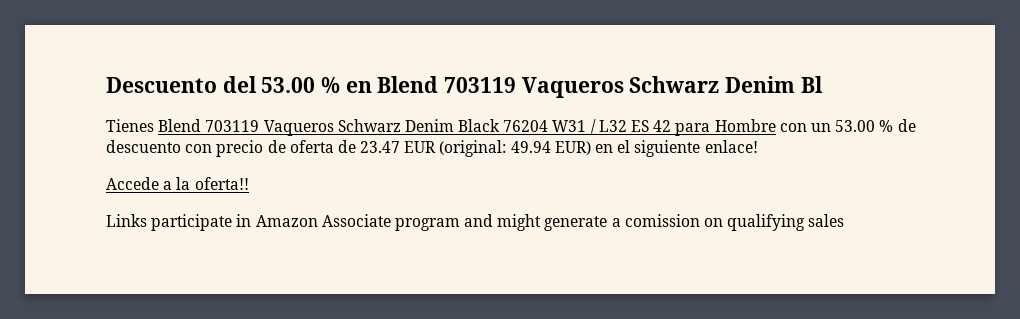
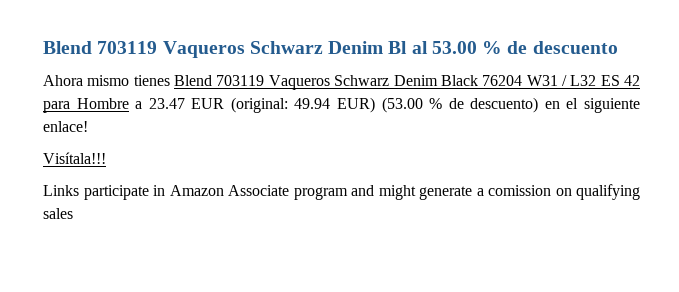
- Descuento del 53.00 % en Blend 703119 Vaqueros Schwarz Denim Bl
- Tienes Blend 703119 Vaqueros Schwarz Denim Black 76204 W31 / L32 ES 42 para Hombre con un 53.00 % de descuento con precio de oferta de 23.47 EUR (original: 49.94 EUR) en el siguiente enlace!
+ Blend 703119 Vaqueros Schwarz Denim Bl al 53.00 % de descuento
+ Ahora mismo tienes Blend 703119 Vaqueros Schwarz Denim Black 76204 W31 / L32 ES 42 para Hombre a 23.47 EUR (original: 49.94 EUR) (53.00 % de descuento) en el siguiente enlace!
- Accede a la oferta!!
+ Visítala!!!

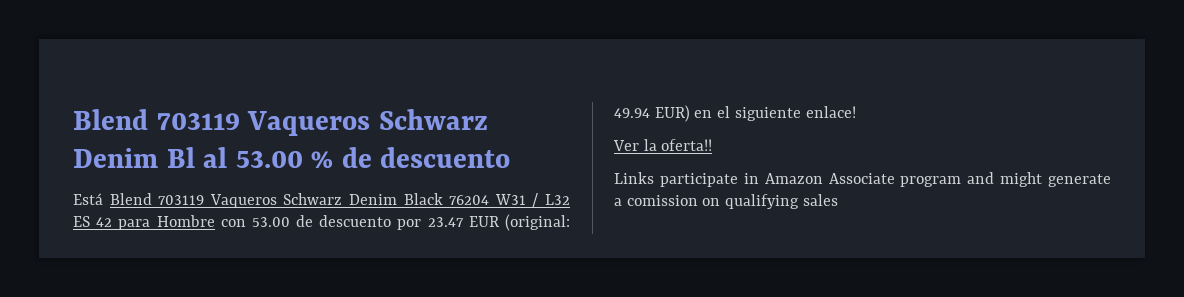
- Ahora mismo tienes Blend 703119 Vaqueros Schwarz Denim Black 76204 W31 / L32 ES 42 para Hombre a 23.47 EUR (original: 49.94 EUR) (53.00 % de descuento) en el siguiente enlace!
+ Está Blend 703119 Vaqueros Schwarz Denim Black 76204 W31 / L32 ES 42 para Hombre con 53.00 de descuento por 23.47 EUR (original: 49.94 EUR) en el siguiente enlace!
- Visítala!!!
+ Ver la oferta!!

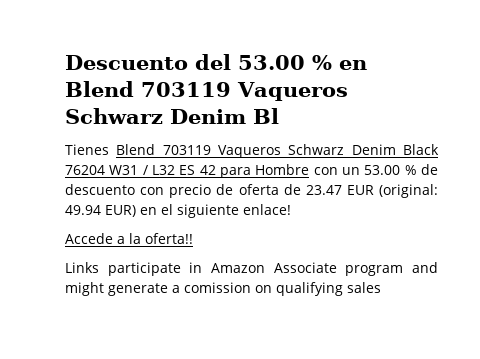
- Blend 703119 Vaqueros Schwarz Denim Bl al 53.00 % de descuento
- Está Blend 703119 Vaqueros Schwarz Denim Black 76204 W31 / L32 ES 42 para Hombre con 53.00 de descuento por 23.47 EUR (original: 49.94 EUR) en el siguiente enlace!
+ Descuento del 53.00 % en Blend 703119 Vaqueros Schwarz Denim Bl
+ Tienes Blend 703119 Vaqueros Schwarz Denim Black 76204 W31 / L32 ES 42 para Hombre con un 53.00 % de descuento con precio de oferta de 23.47 EUR (original: 49.94 EUR) en el siguiente enlace!
- Ver la oferta!!
+ Accede a la oferta!!

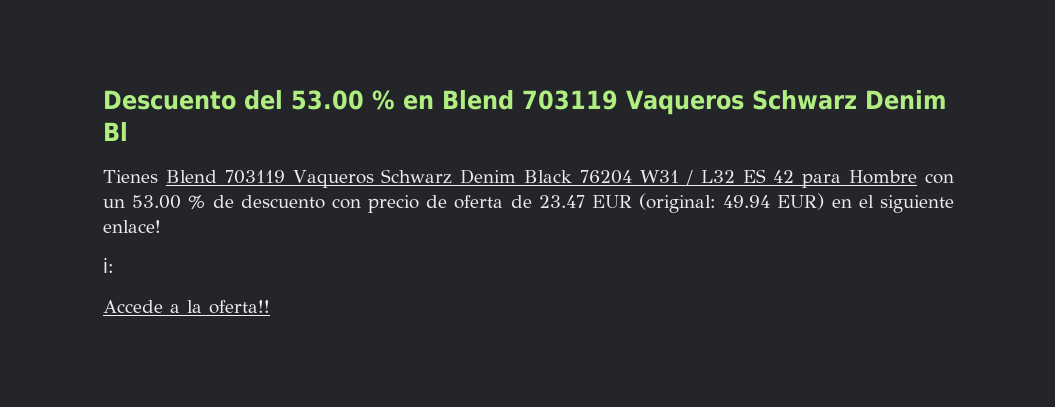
+ ℹ:
- Links participate in Amazon Associate program and might generate a comission on qualifying sales

